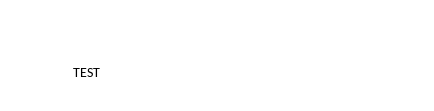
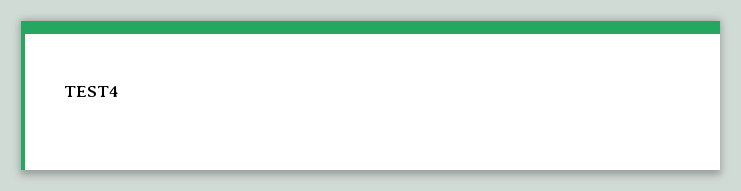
- TEST
+ TEST4

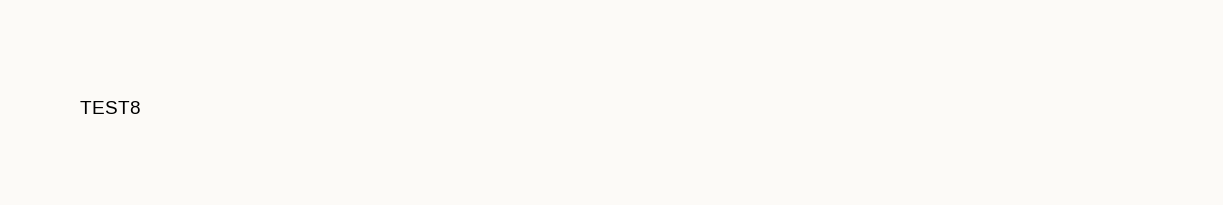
- TEST4
+ TEST8

